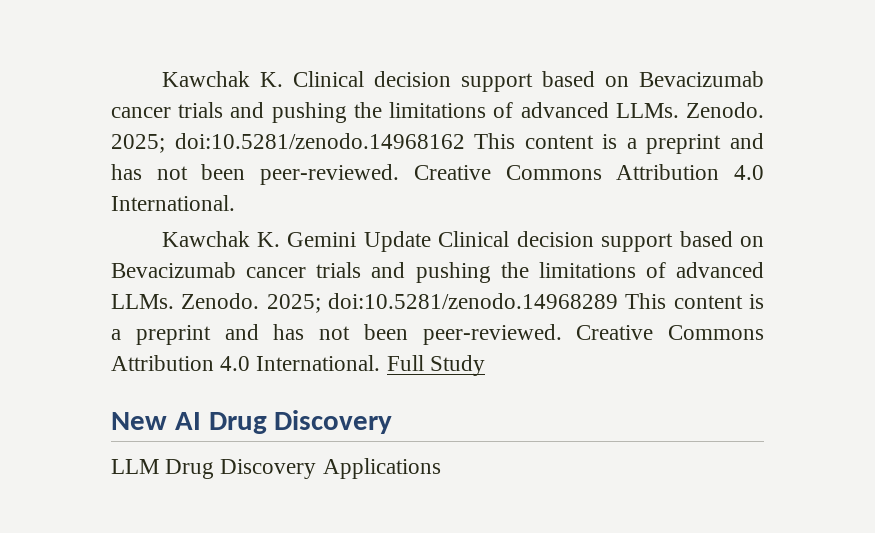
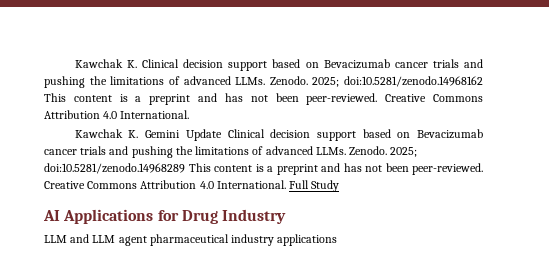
- New AI Drug Discovery
- LLM Drug Discovery Applications
+ AI Applications for Drug Industry
+ LLM and LLM agent pharmaceutical industry applications

